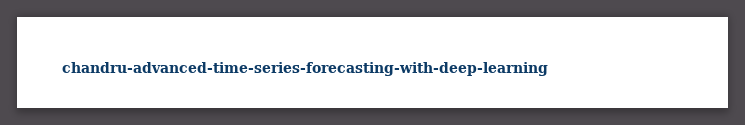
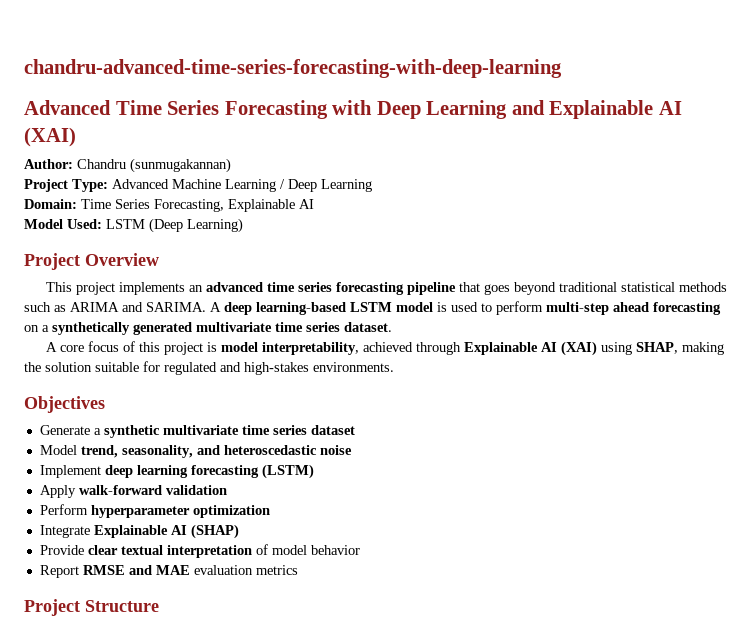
+ Advanced Time Series Forecasting with Deep Learning and Explainable AI (XAI)
+ Author: Chandru (sunmugakannan)
+ Project Type: Advanced Machine Learning / Deep Learning
+ Domain: Time Series Forecasting, Explainable AI
+ Model Used: LSTM (Deep Learning)
+ Project Overview
+ This project implements an advanced time series forecasting pipeline that goes beyond traditional statistical methods such as ARIMA and SARIMA. A deep learning-based LSTM model is used to perform multi-step ahead forecasting on a synthetically generated multivariate time series dataset.
+ A core focus of this project is model interpretability, achieved through Explainable AI (XAI) using SHAP, making the solution suitable for regulated and high-stakes environments.
+ Objectives
+ Generate a synthetic multivariate time series dataset
+ Model trend, seasonality, and heteroscedastic noise
+ Implement deep learning forecasting (LSTM)
+ Apply walk-forward validation
+ Perform hyperparameter optimization
+ Integrate Explainable AI (SHAP)
+ Provide clear textual interpretation of model behavior
+ Report RMSE and MAE evaluation metrics
+ Project Structure

